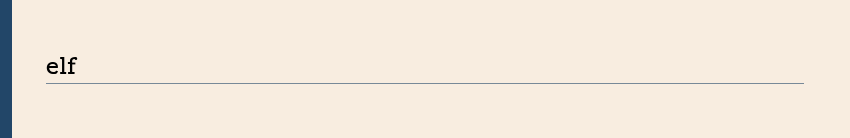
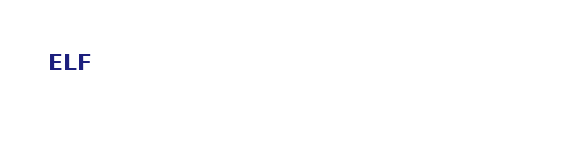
- elf
+ ELF

